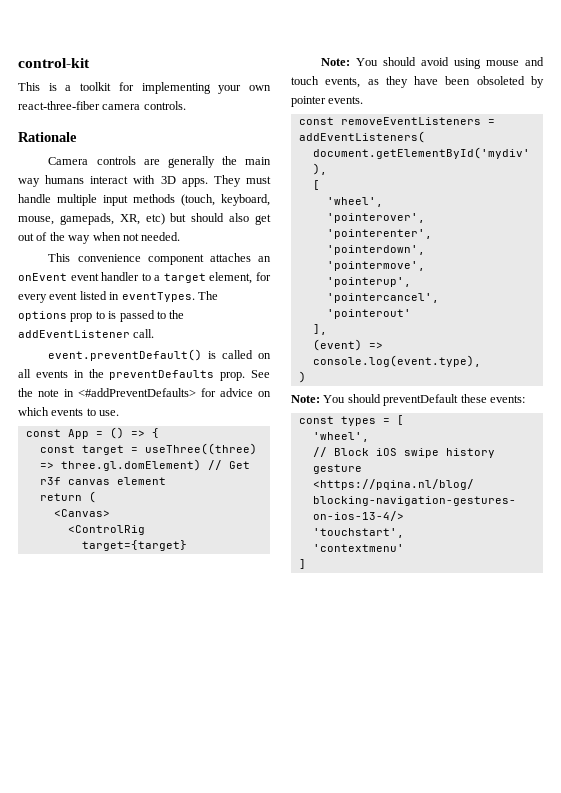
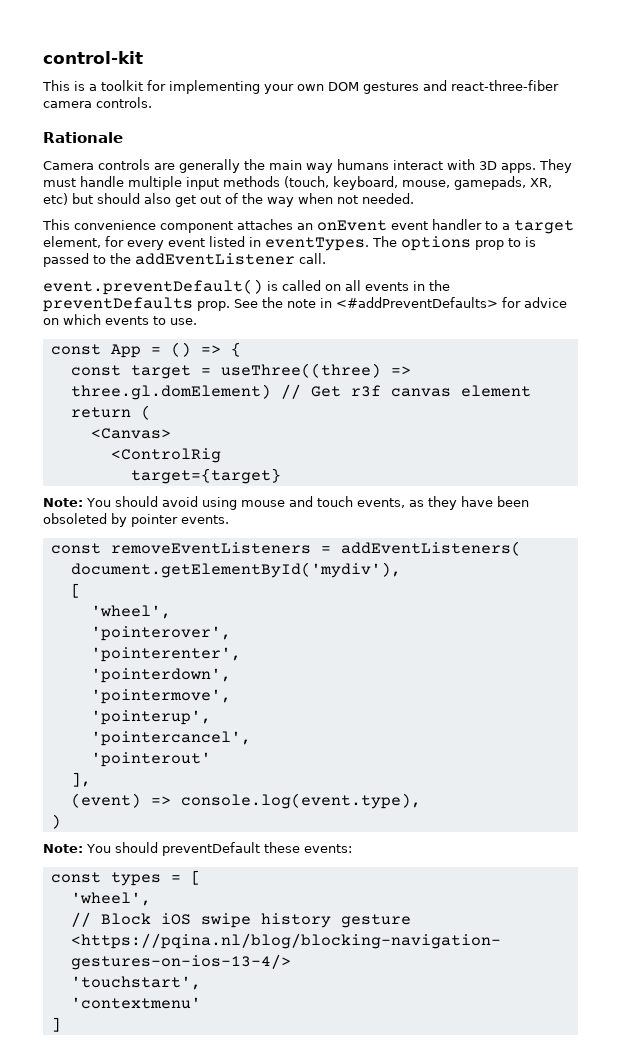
- This is a toolkit for implementing your own react-three-fiber camera controls.
+ This is a toolkit for implementing your own DOM gestures and react-three-fiber camera controls.

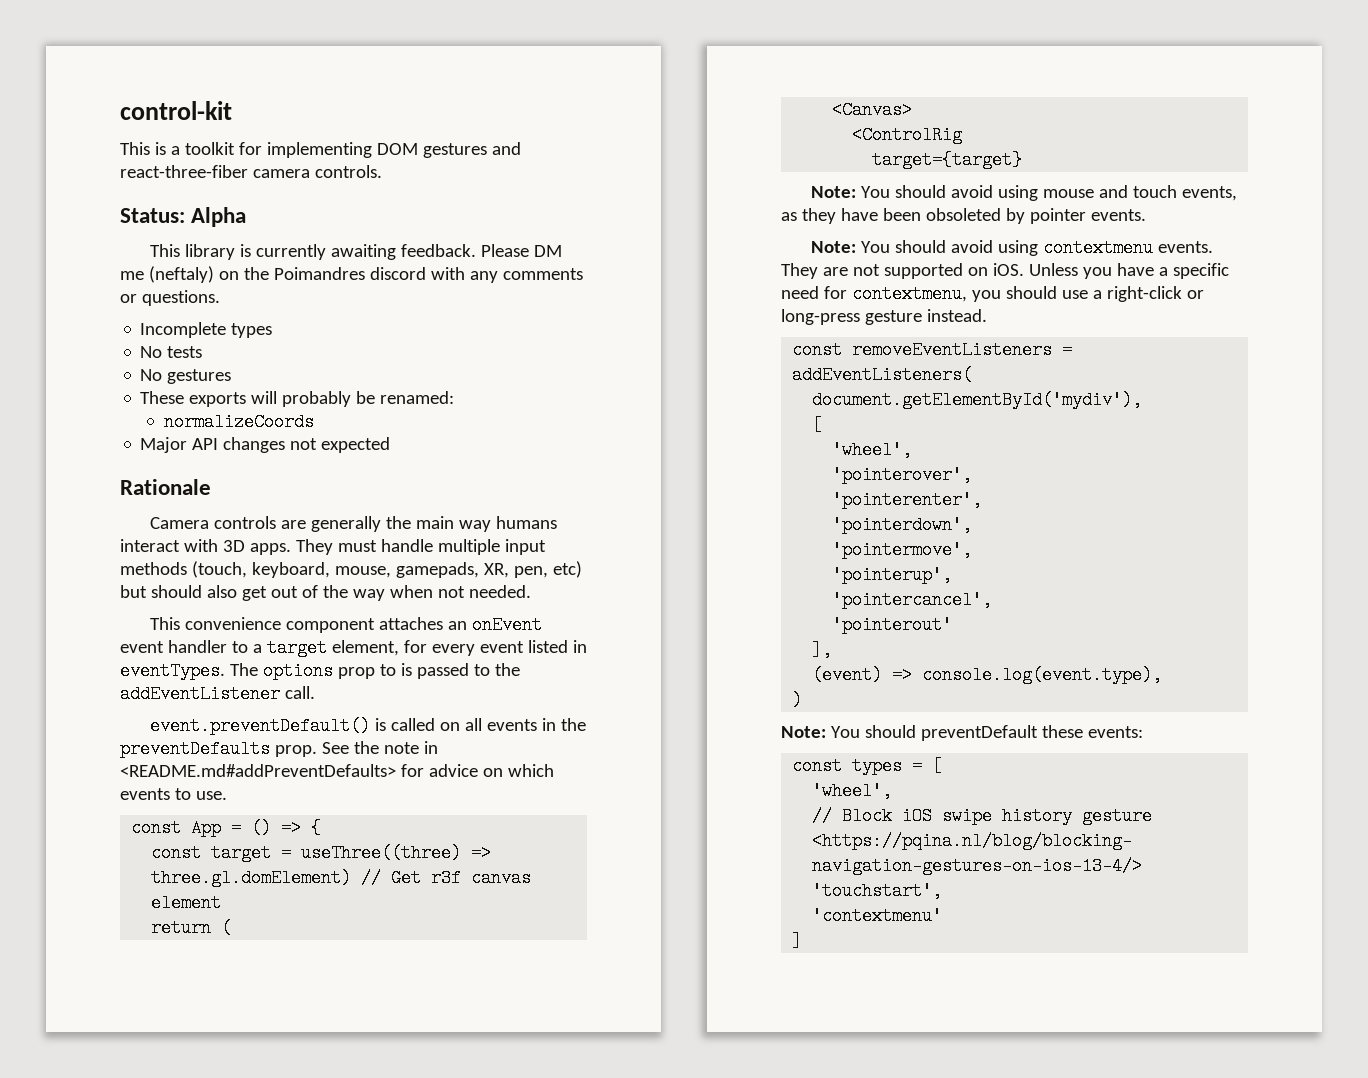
- This is a toolkit for implementing your own DOM gestures and react-three-fiber camera controls.
+ This is a toolkit for implementing DOM gestures and react-three-fiber camera controls.
+ Status: Alpha
+ This library is currently awaiting feedback. Please DM me (neftaly) on the Poimandres discord with any comments or questions.
+ Incomplete types
+ No tests
+ No gestures
+ These exports will probably be renamed:
+ normalizeCoords
+ Major API changes not expected
- They must handle multiple input methods (touch, keyboard, mouse, gamepads, XR, etc) but should also get out of the way when not needed.
+ They must handle multiple input methods (touch, keyboard, mouse, gamepads, XR, pen, etc) but should also get out of the way when not needed.
- See the note in <#addPreventDefaults> for advice on which events to use.
+ See the note in <README.md#addPreventDefaults> for advice on which events to use.
+ Note: You should avoid using contextmenu events. They are not supported on iOS. Unless you have a specific need for contextmenu, you should use a right-click or long-press gesture instead.

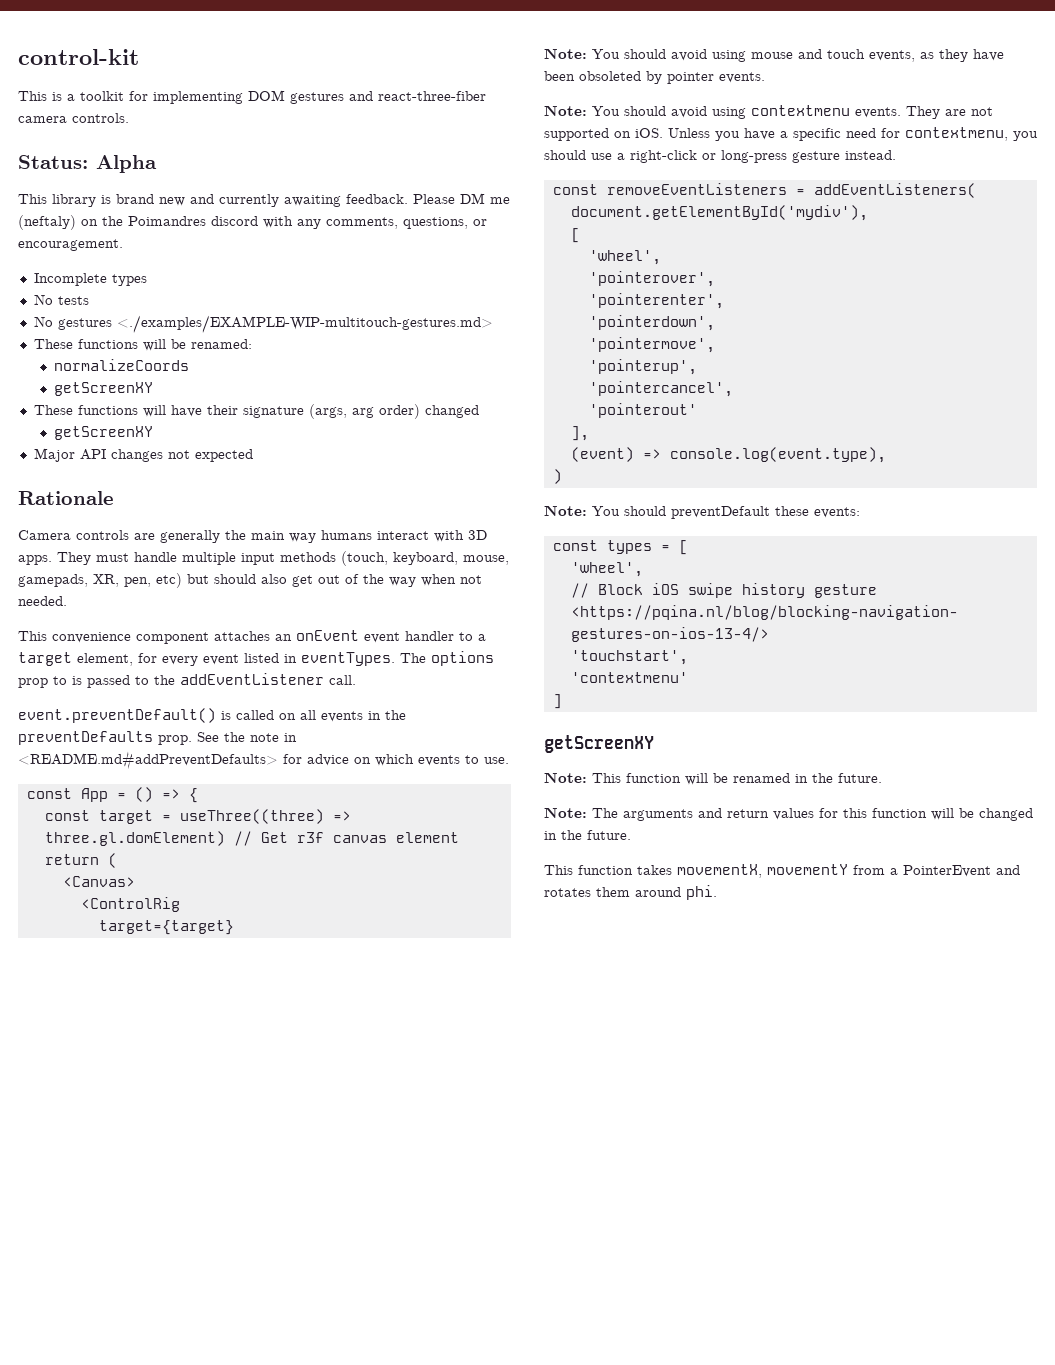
- This library is currently awaiting feedback.
+ This library is brand new and currently awaiting feedback.
- Please DM me (neftaly) on the Poimandres discord with any comments or questions.
+ Please DM me (neftaly) on the Poimandres discord with any comments, questions, or encouragement.
- No gestures
- These exports will probably be renamed:
+ No gestures <./examples/EXAMPLE-WIP-multitouch-gestures.md>
+ These functions will be renamed:
  normalizeCoords
+ getScreenXY
+ These functions will have their signature (args, arg order) changed
+ getScreenXY
  ]
+ getScreenXY
+ Note: This function will be renamed in the future.
+ Note: The arguments and return values for this function will be changed in the future.
+ This function takes movementX, movementY from a PointerEvent and rotates them around phi.

